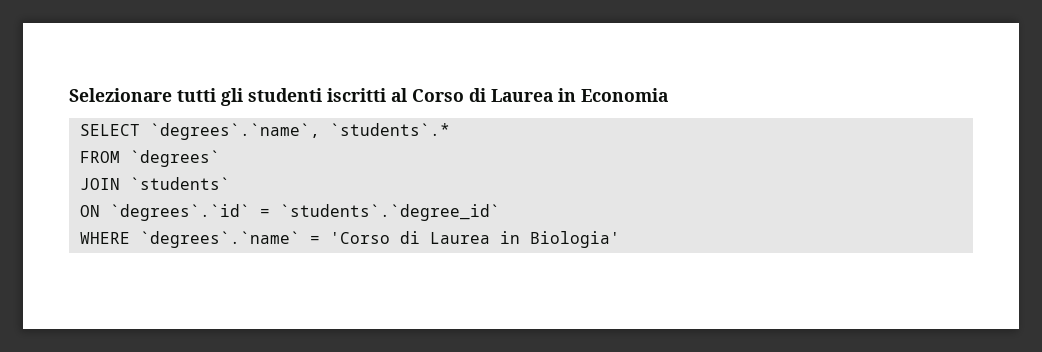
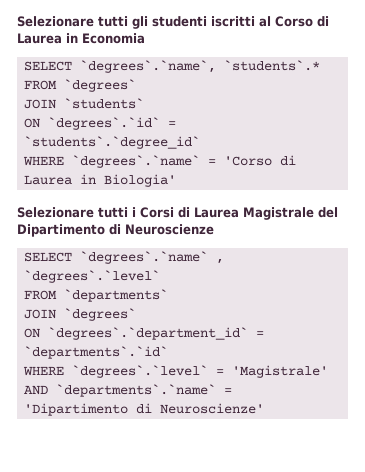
+ Selezionare tutti i Corsi di Laurea Magistrale del Dipartimento di Neuroscienze
+ SELECT `degrees`.`name` , `degrees`.`level`
+ FROM `departments`
+ JOIN `degrees`
+ ON `degrees`.`department_id` = `departments`.`id`
+ WHERE `degrees`.`level` = 'Magistrale' AND `departments`.`name` = 'Dipartimento di Neuroscienze'

